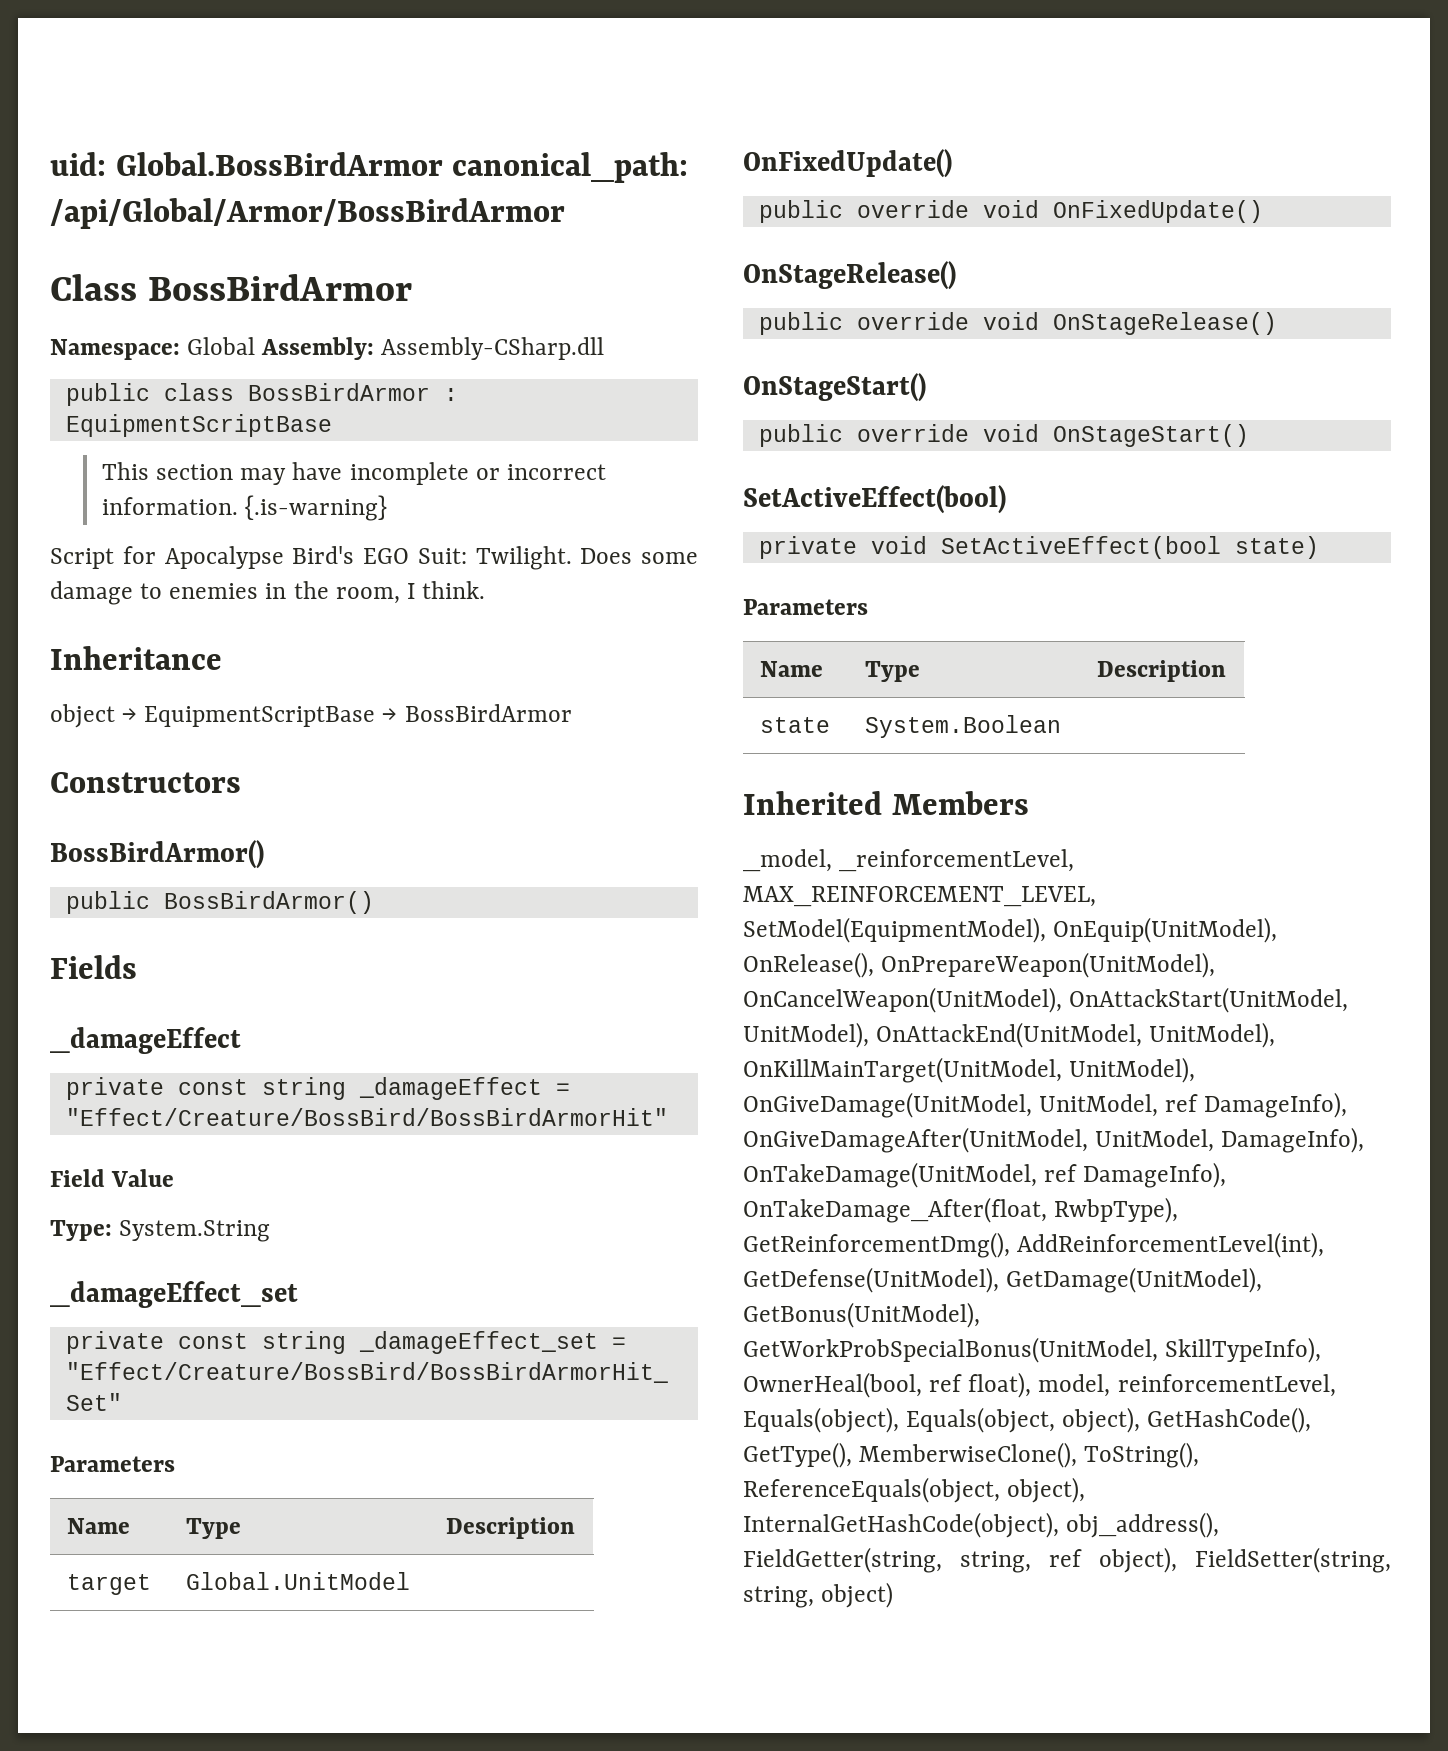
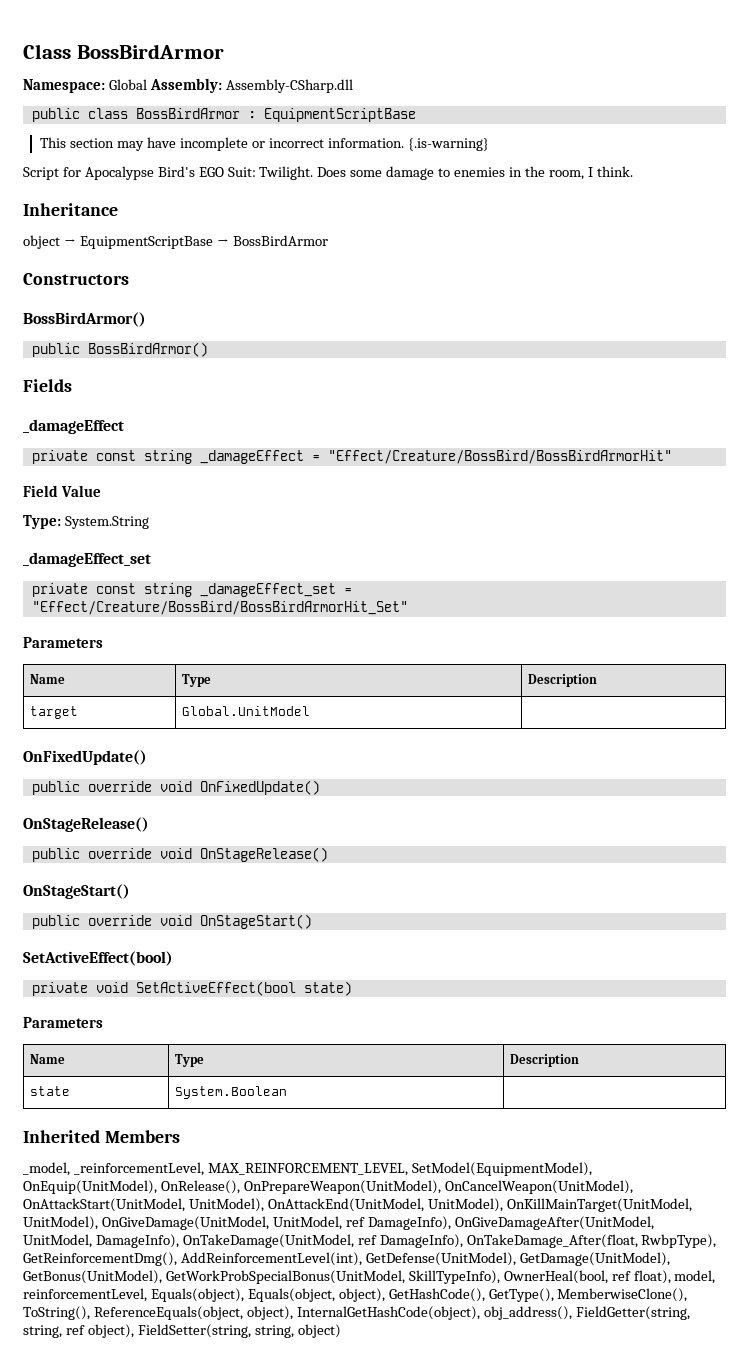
- uid: Global.BossBirdArmor canonical_path: /api/Global/Armor/BossBirdArmor

